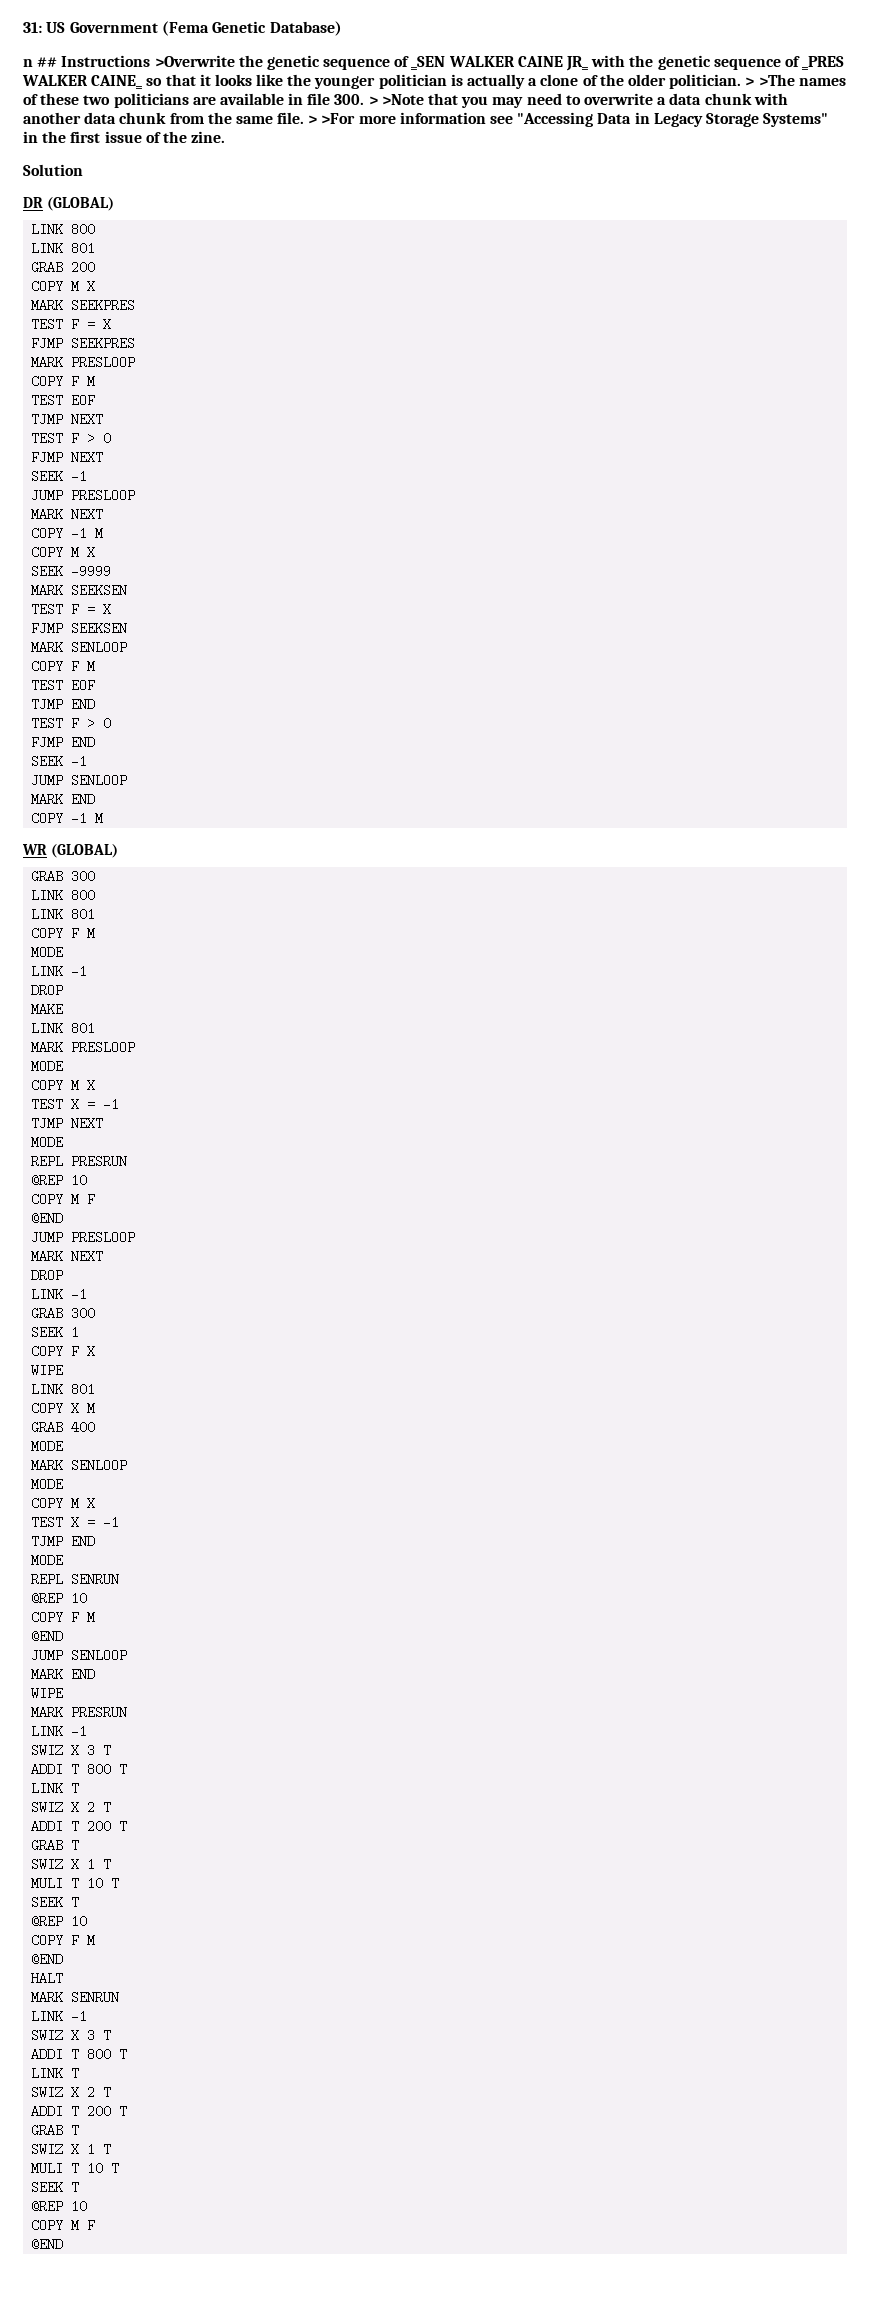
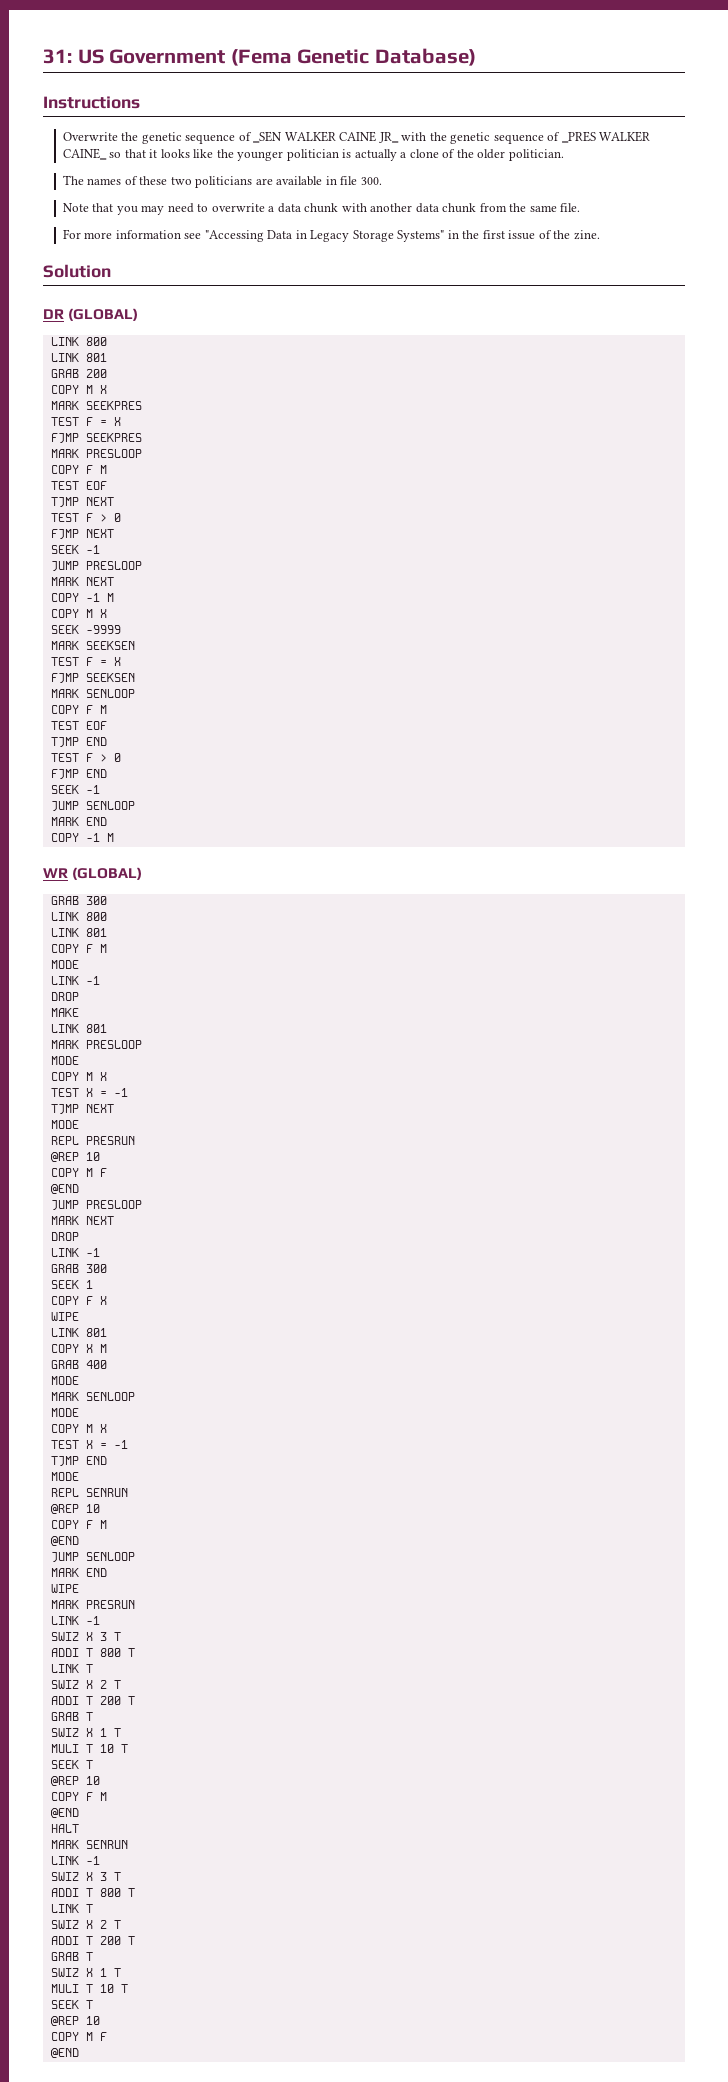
- n ## Instructions >Overwrite the genetic sequence of ‗SEN WALKER CAINE JR‗ with the genetic sequence of ‗PRES WALKER CAINE‗ so that it looks like the younger politician is actually a clone of the older politician. > >The names of these two politicians are available in file 300. > >Note that you may need to overwrite a data chunk with another data chunk from the same file. > >For more information see "Accessing Data in Legacy Storage Systems" in the first issue of the zine.
+ Instructions
+ Overwrite the genetic sequence of ‗SEN WALKER CAINE JR‗ with the genetic sequence of ‗PRES WALKER CAINE‗ so that it looks like the younger politician is actually a clone of the older politician.
+ The names of these two politicians are available in file 300.
+ Note that you may need to overwrite a data chunk with another data chunk from the same file.
+ For more information see "Accessing Data in Legacy Storage Systems" in the first issue of the zine.

